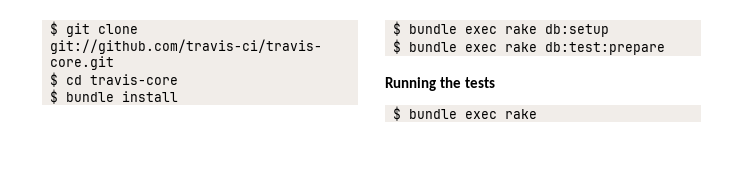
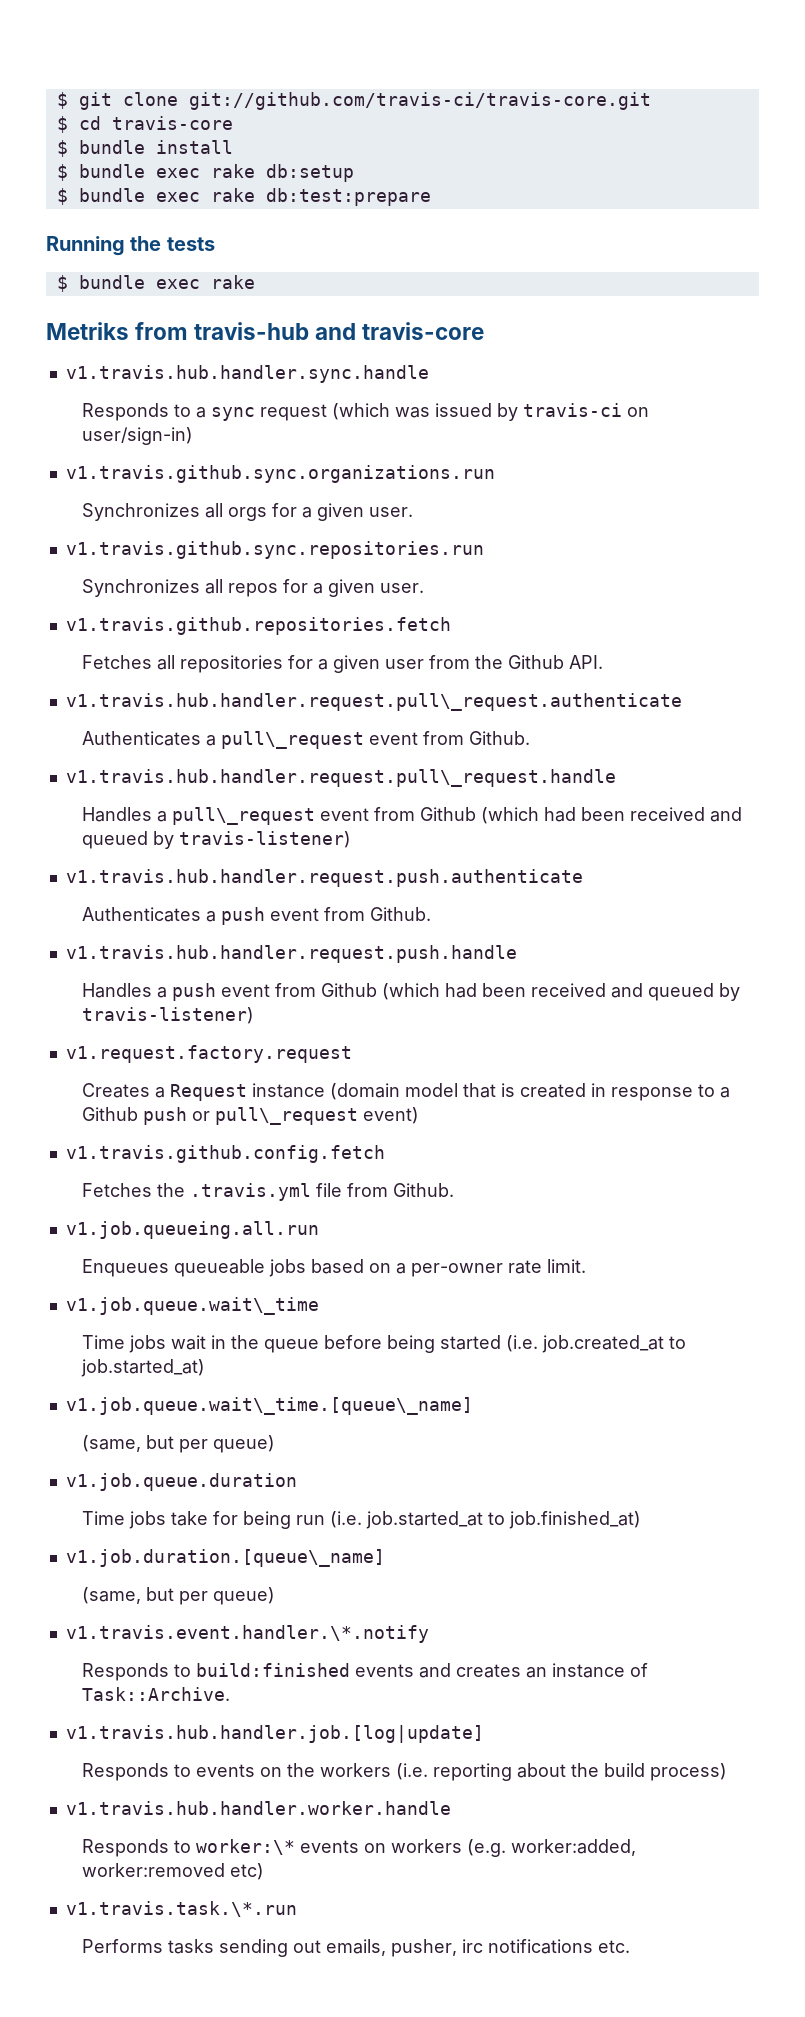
+ Metriks from travis-hub and travis-core
+ v1.travis.hub.handler.sync.handle
+ Responds to a sync request (which was issued by travis-ci on user/sign-in)
+ v1.travis.github.sync.organizations.run
+ Synchronizes all orgs for a given user.
+ v1.travis.github.sync.repositories.run
+ Synchronizes all repos for a given user.
+ v1.travis.github.repositories.fetch
+ Fetches all repositories for a given user from the Github API.
+ v1.travis.hub.handler.request.pull\_request.authenticate
+ Authenticates a pull\_request event from Github.
+ v1.travis.hub.handler.request.pull\_request.handle
+ Handles a pull\_request event from Github (which had been received and queued by travis-listener)
+ v1.travis.hub.handler.request.push.authenticate
+ Authenticates a push event from Github.
+ v1.travis.hub.handler.request.push.handle
+ Handles a push event from Github (which had been received and queued by travis-listener)
+ v1.request.factory.request
+ Creates a Request instance (domain model that is created in response to a Github push or pull\_request event)
+ v1.travis.github.config.fetch
+ Fetches the .travis.yml file from Github.
+ v1.job.queueing.all.run
+ Enqueues queueable jobs based on a per-owner rate limit.
+ v1.job.queue.wait\_time
+ Time jobs wait in the queue before being started (i.e. job.created_at to job.started_at)
+ v1.job.queue.wait\_time.[queue\_name]
+ (same, but per queue)
+ v1.job.queue.duration
+ Time jobs take for being run (i.e. job.started_at to job.finished_at)
+ v1.job.duration.[queue\_name]
+ (same, but per queue)
+ v1.travis.event.handler.\*.notify
+ Responds to build:finished events and creates an instance of Task::Archive.
+ v1.travis.hub.handler.job.[log|update]
+ Responds to events on the workers (i.e. reporting about the build process)
+ v1.travis.hub.handler.worker.handle
+ Responds to worker:\* events on workers (e.g. worker:added, worker:removed etc)
+ v1.travis.task.\*.run
+ Performs tasks sending out emails, pusher, irc notifications etc.

